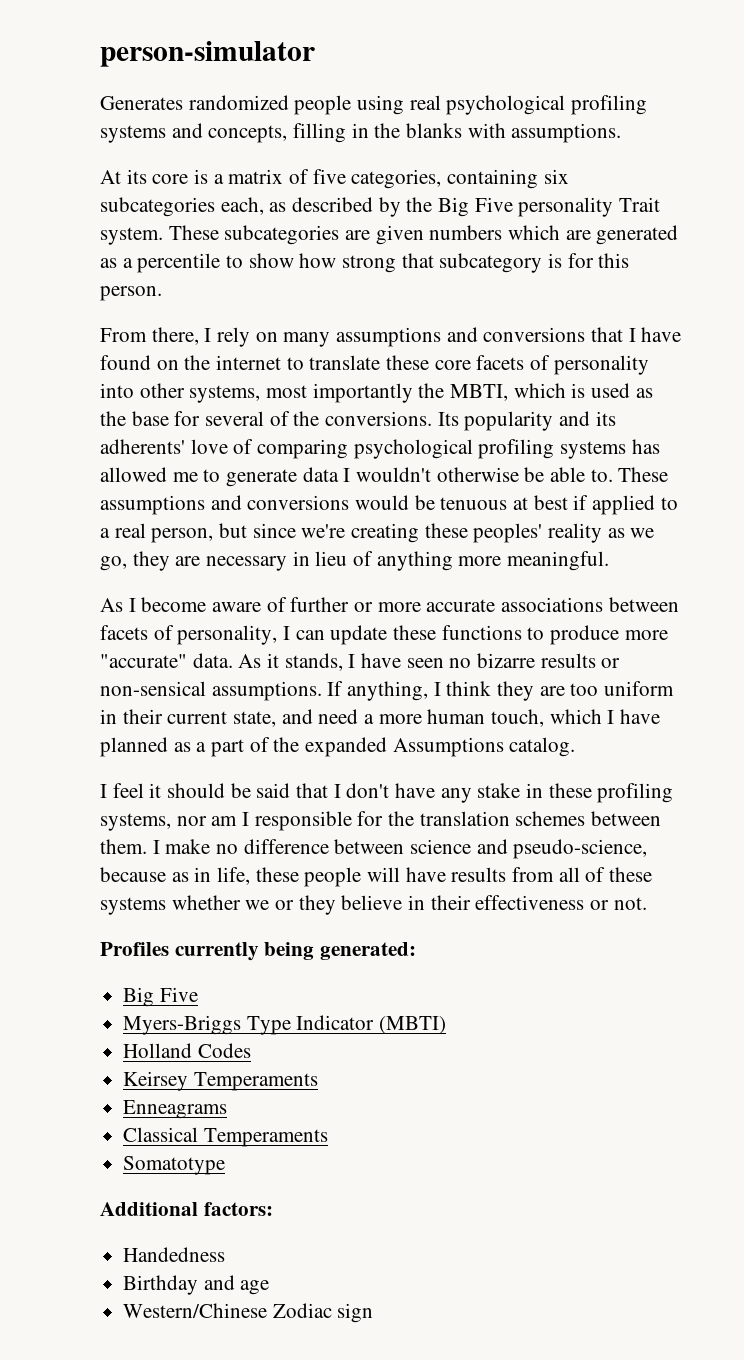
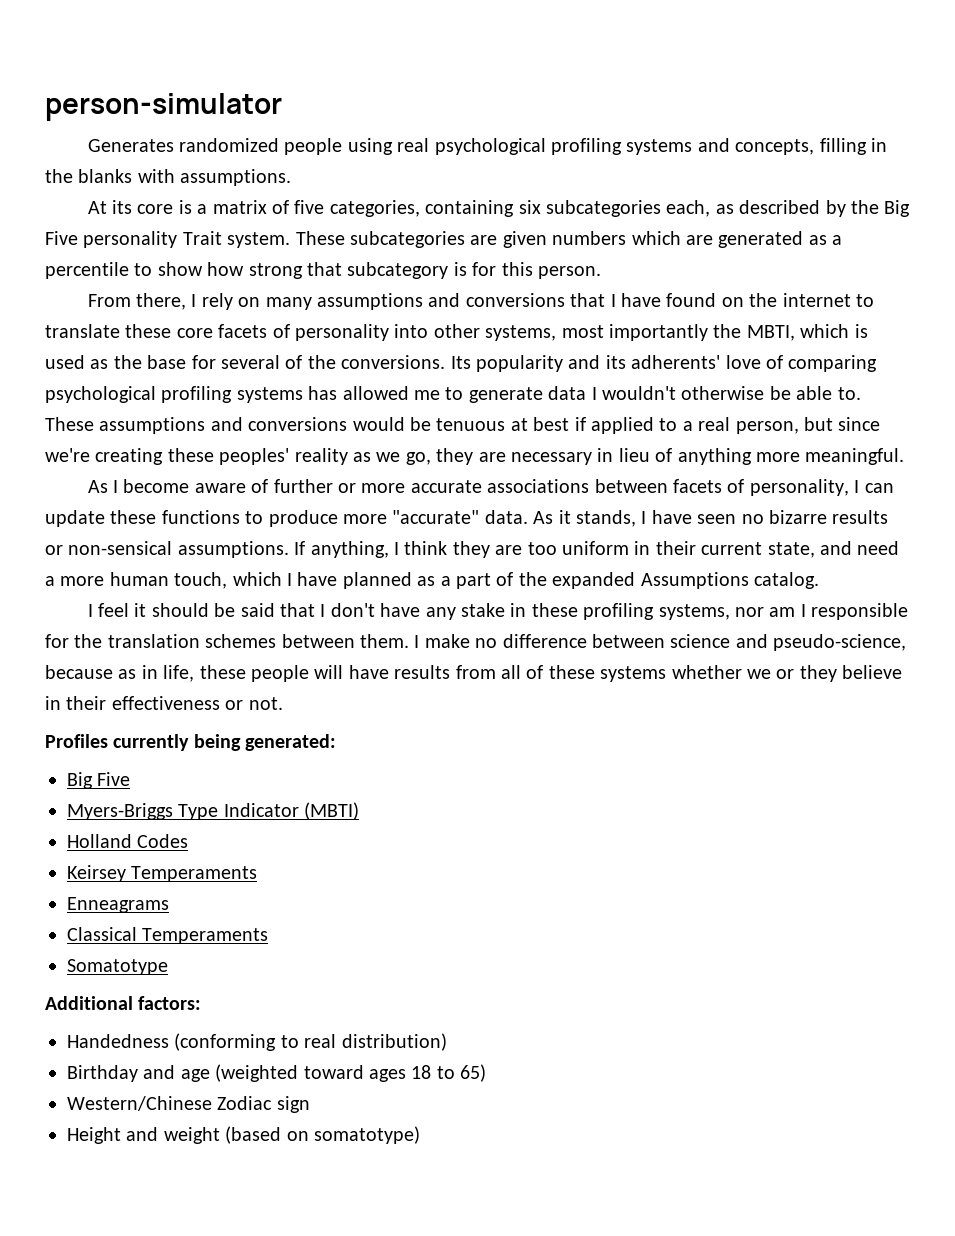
- Handedness
+ Handedness (conforming to real distribution)
- Birthday and age
+ Birthday and age (weighted toward ages 18 to 65)
  Western/Chinese Zodiac sign
+ Height and weight (based on somatotype)

